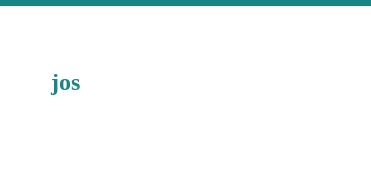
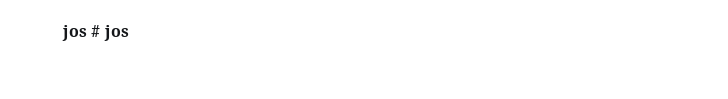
- jos
+ jos # jos

